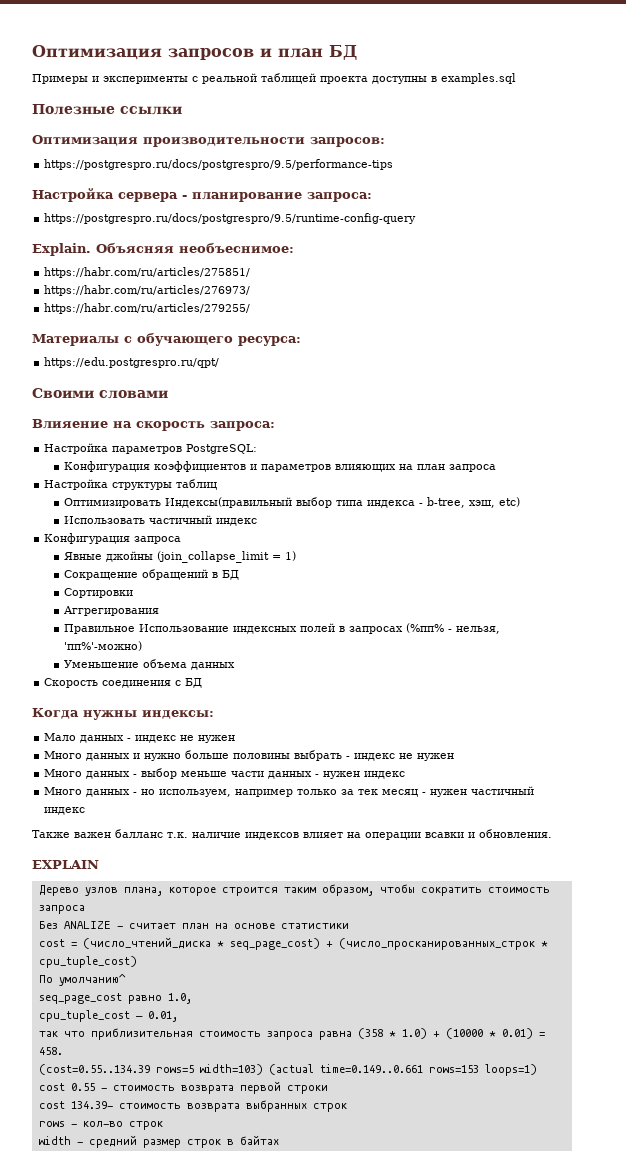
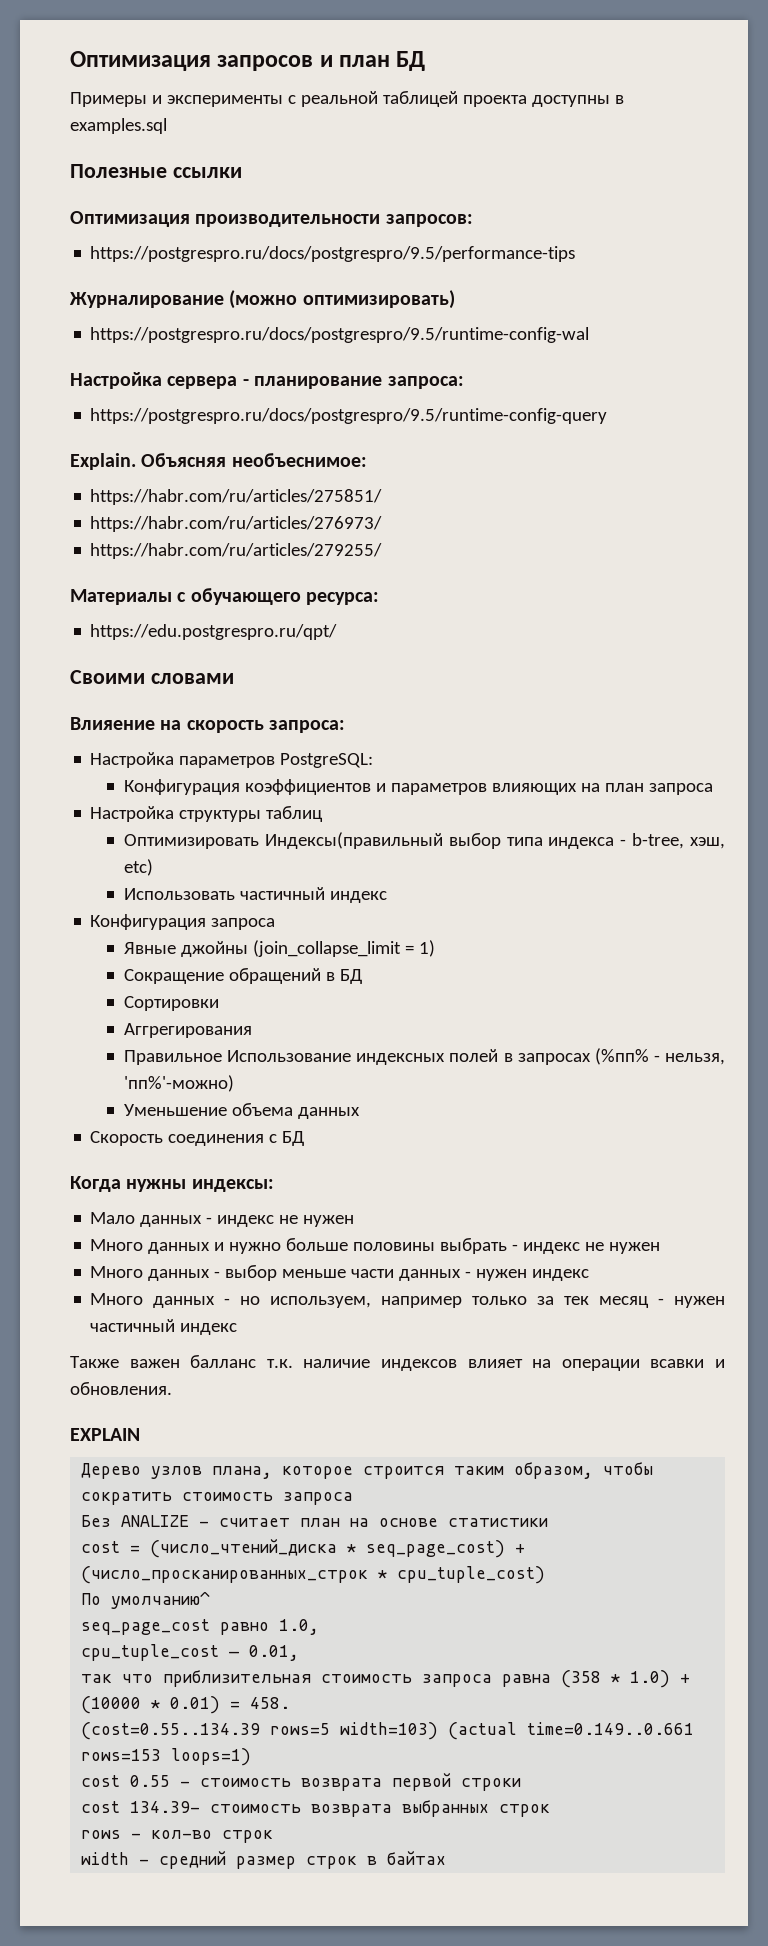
+ Журналирование (можно оптимизировать)
+ https://postgrespro.ru/docs/postgrespro/9.5/runtime-config-wal

